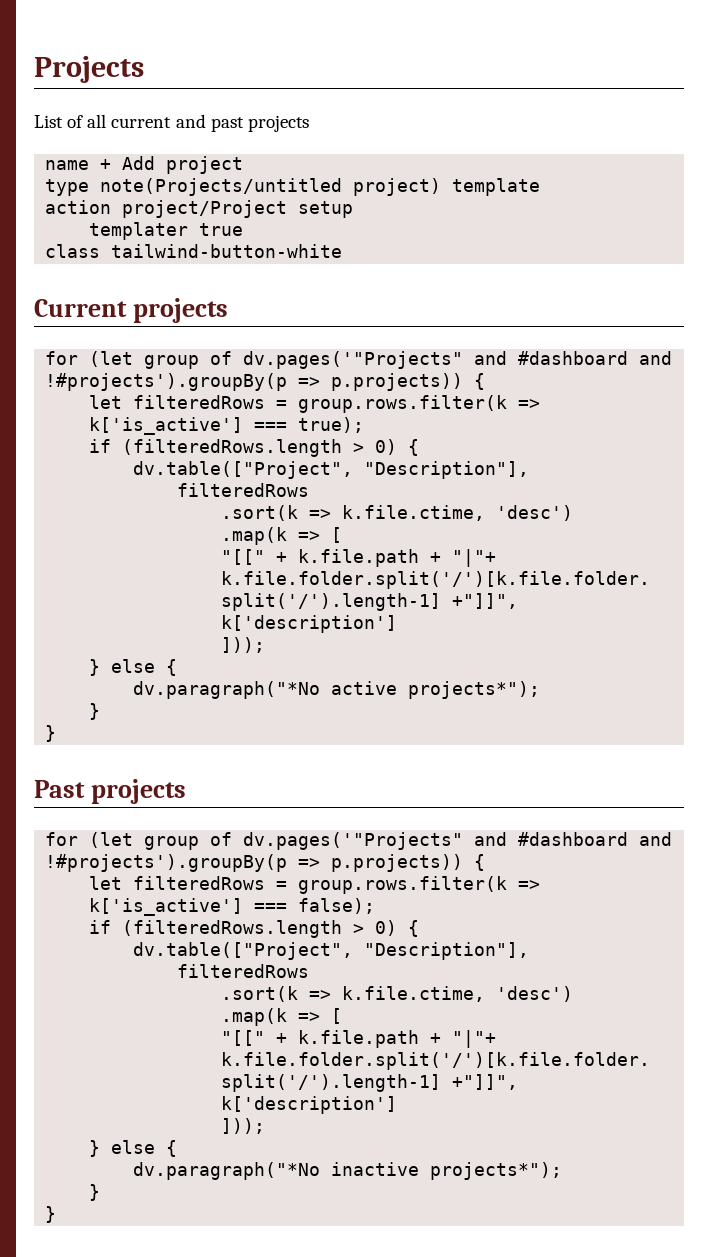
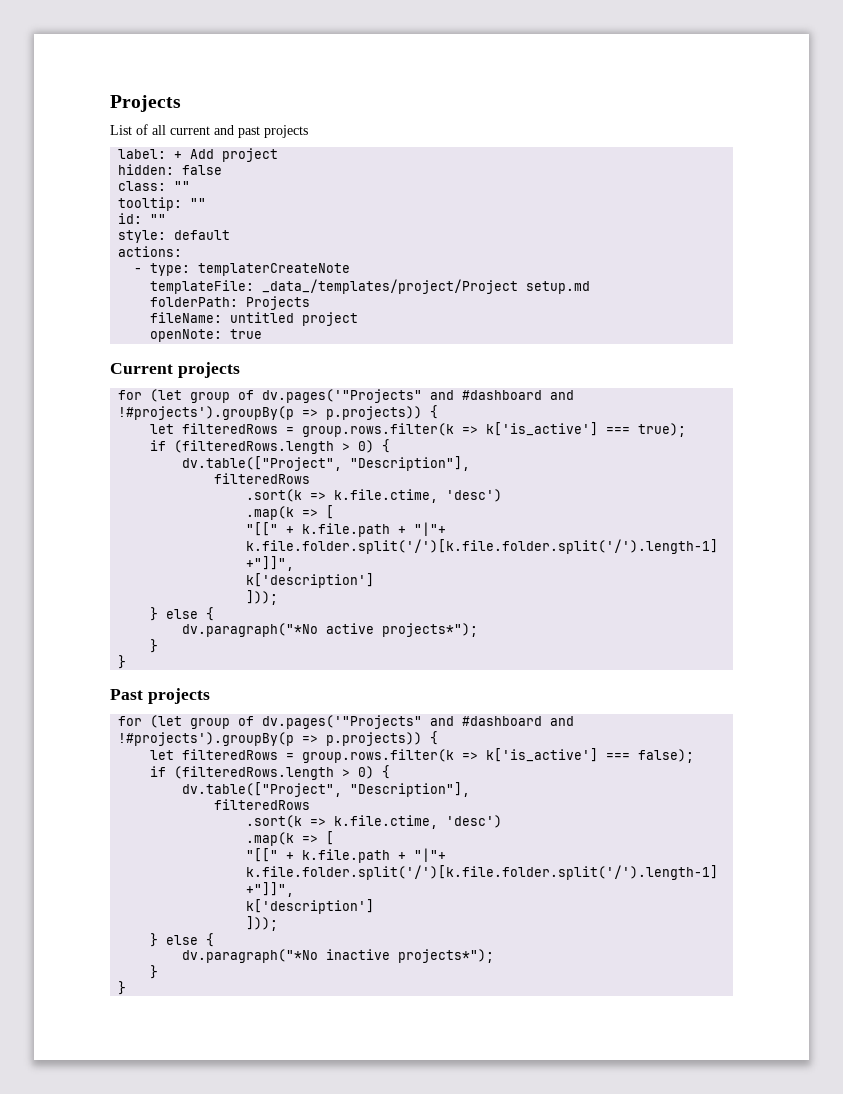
- name + Add project
+ label: + Add project
- type note(Projects/untitled project) template
- action project/Project setup
- templater true
+ hidden: false
+ class: ""
+ tooltip: ""
+ id: ""
+ style: default
+ actions:
+ - type: templaterCreateNote
+ templateFile: _data_/templates/project/Project setup.md
+ folderPath: Projects
+ fileName: untitled project
+ openNote: true
- class tailwind-button-white

